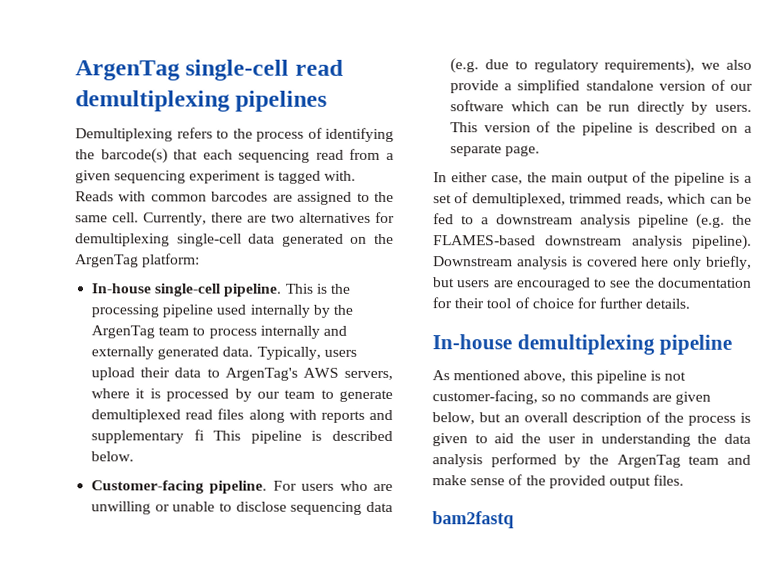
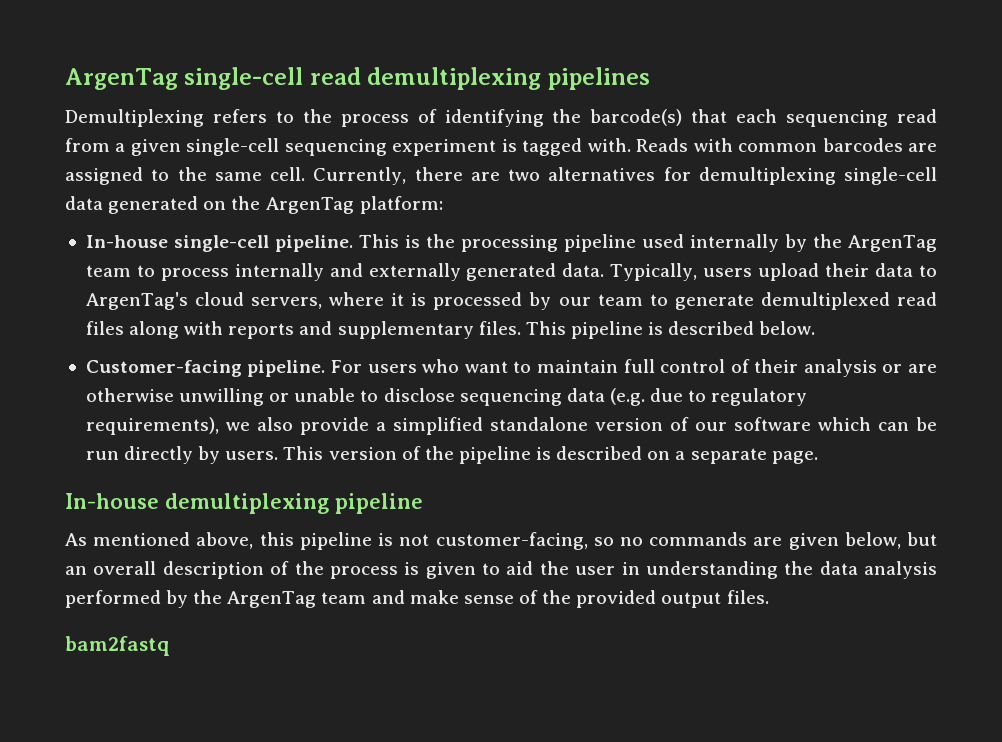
- Demultiplexing refers to the process of identifying the barcode(s) that each sequencing read from a given sequencing experiment is tagged with.
+ Demultiplexing refers to the process of identifying the barcode(s) that each sequencing read from a given single-cell sequencing experiment is tagged with.
- Typically, users upload their data to ArgenTag's AWS servers, where it is processed by our team to generate demultiplexed read files along with reports and supplementary fi This pipeline is described below.
+ Typically, users upload their data to ArgenTag's cloud servers, where it is processed by our team to generate demultiplexed read files along with reports and supplementary files. This pipeline is described below.
- For users who are unwilling or unable to disclose sequencing data (e.g. due to regulatory requirements), we also provide a simplified standalone version of our software which can be run directly by users.
+ For users who want to maintain full control of their analysis or are otherwise unwilling or unable to disclose sequencing data (e.g. due to regulatory requirements), we also provide a simplified standalone version of our software which can be run directly by users.
- In either case, the main output of the pipeline is a set of demultiplexed, trimmed reads, which can be fed to a downstream analysis pipeline (e.g. the FLAMES-based downstream analysis pipeline). Downstream analysis is covered here only briefly, but users are encouraged to see the documentation for their tool of choice for further details.

